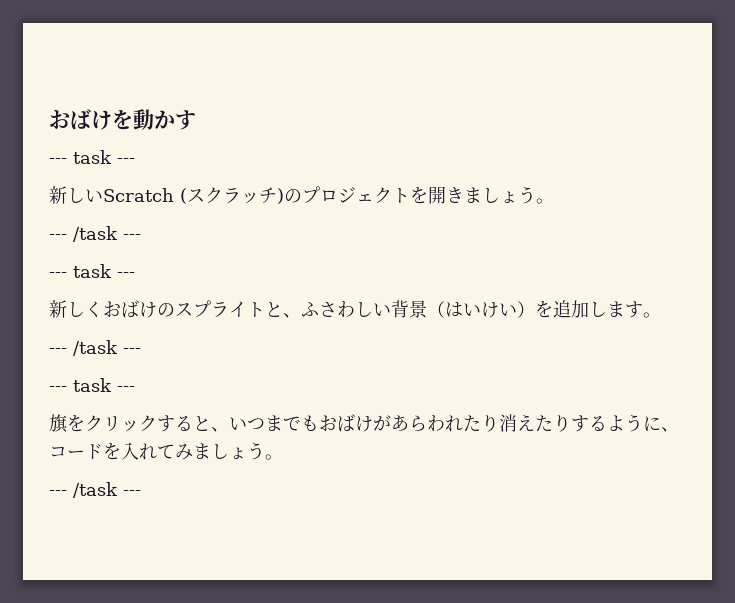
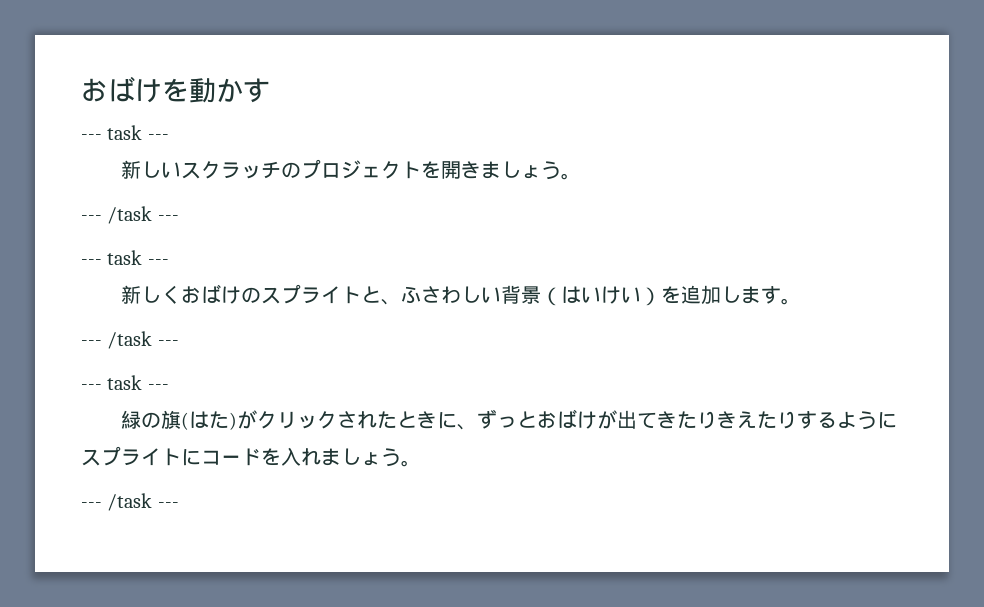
- 新しいScratch (スクラッチ)のプロジェクトを開きましょう。
+ 新しいスクラッチのプロジェクトを開きましょう。
- 旗をクリックすると、いつまでもおばけがあらわれたり消えたりするように、コードを入れてみましょう。
+ 緑の旗(はた)がクリックされたときに、ずっとおばけが出てきたりきえたりするようにスプライトにコードを入れましょう。

